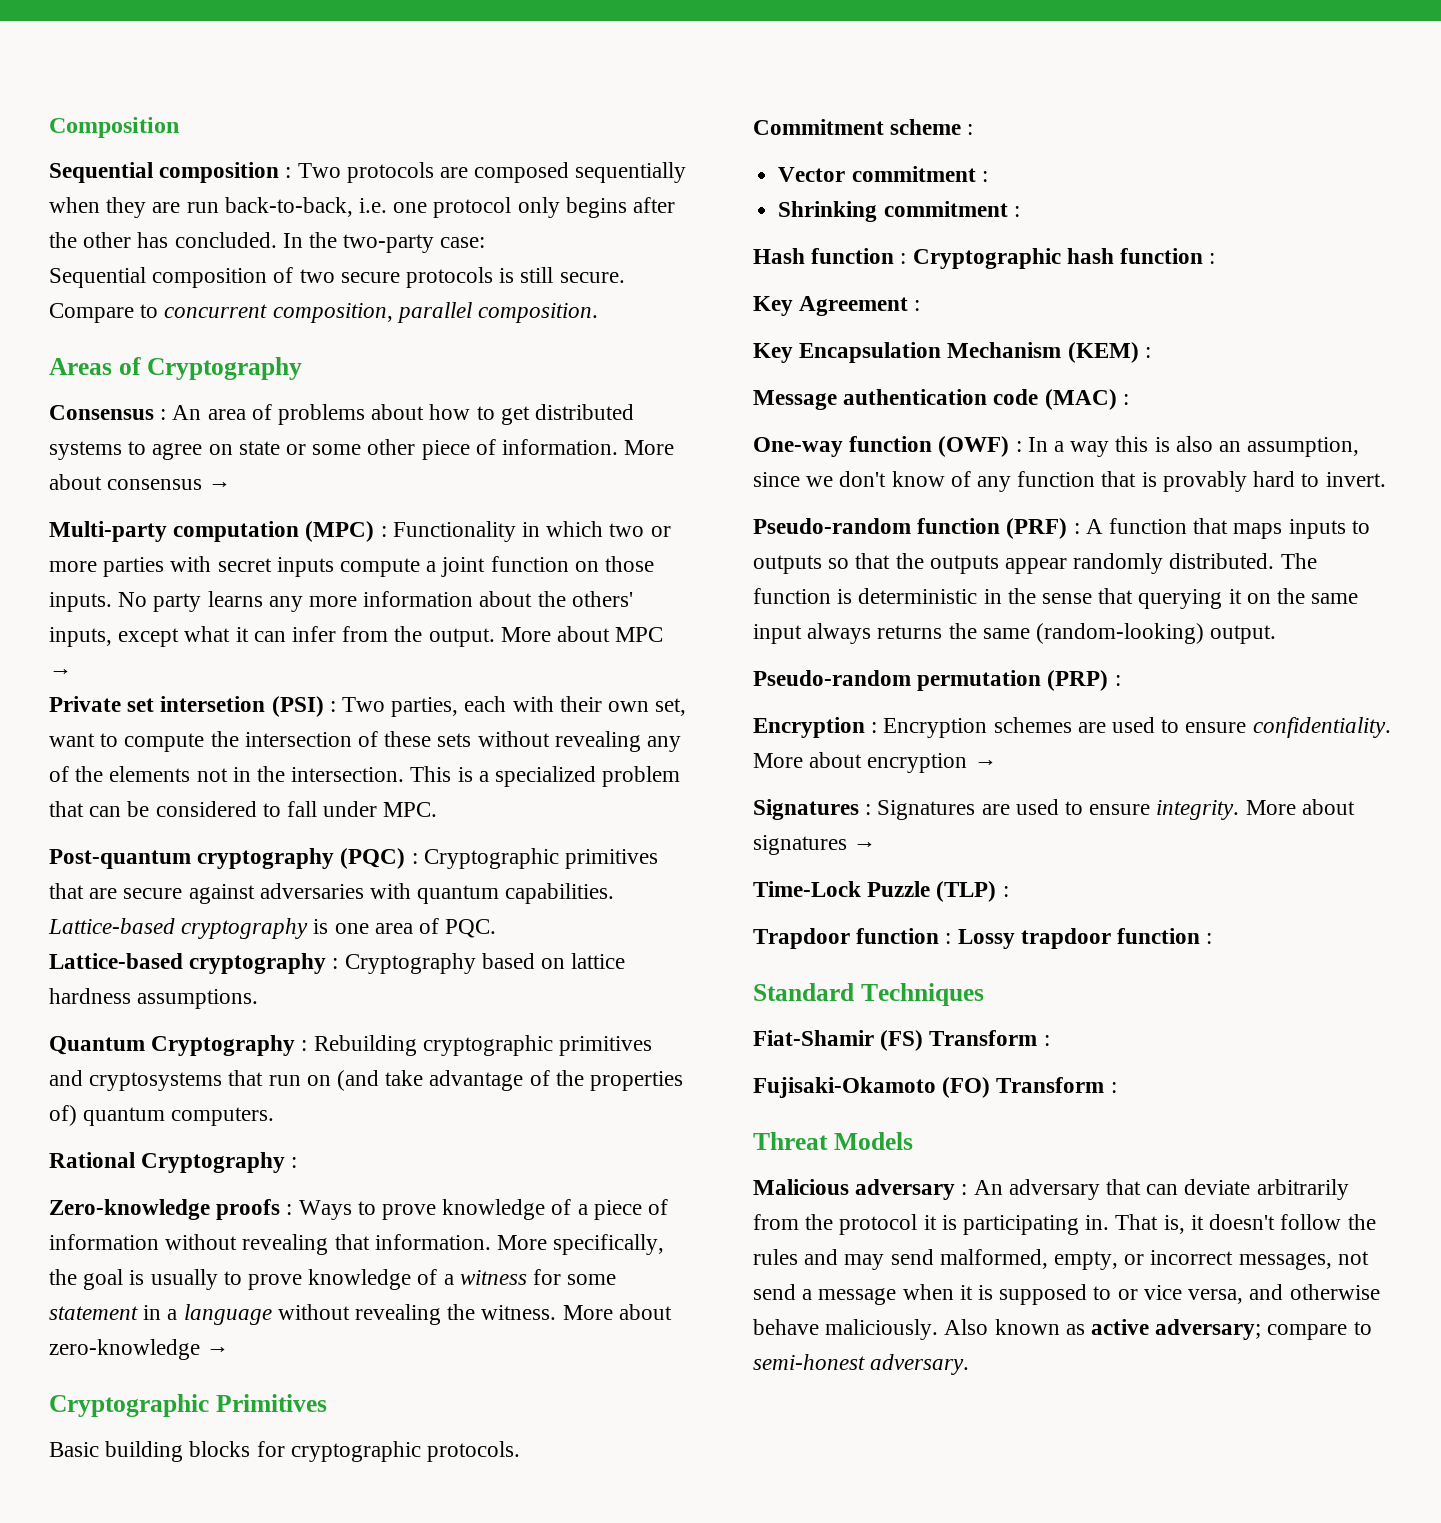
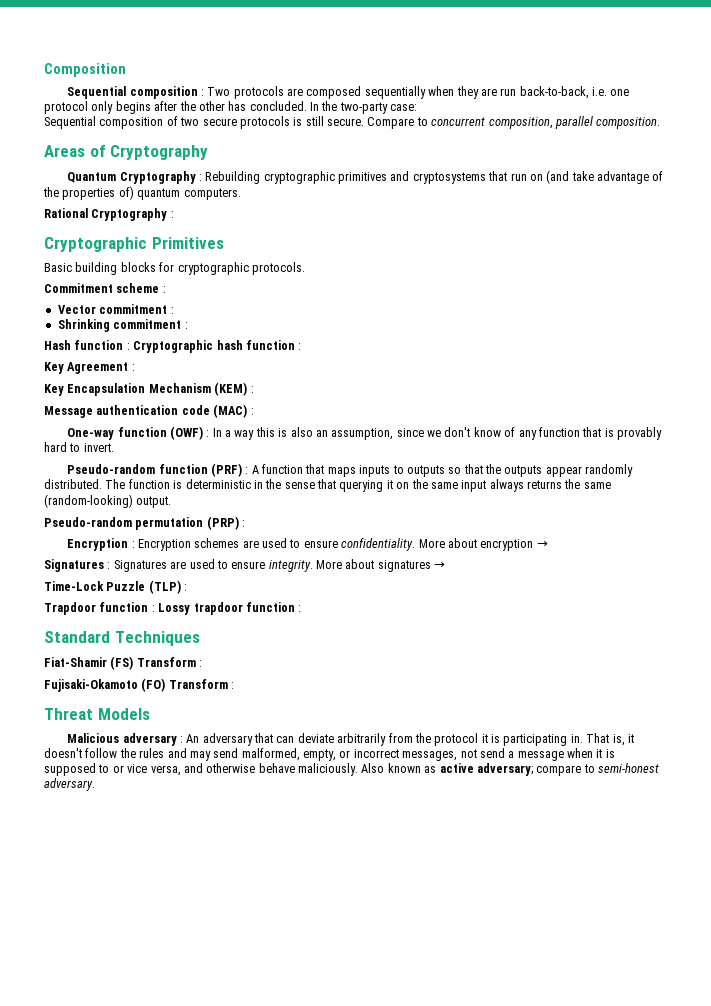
- Consensus : An area of problems about how to get distributed systems to agree on state or some other piece of information. More about consensus →
- Multi-party computation (MPC) : Functionality in which two or more parties with secret inputs compute a joint function on those inputs. No party learns any more information about the others' inputs, except what it can infer from the output. More about MPC →
- Private set intersetion (PSI) : Two parties, each with their own set, want to compute the intersection of these sets without revealing any of the elements not in the intersection. This is a specialized problem that can be considered to fall under MPC.
- Post-quantum cryptography (PQC) : Cryptographic primitives that are secure against adversaries with quantum capabilities. Lattice-based cryptography is one area of PQC.
- Lattice-based cryptography : Cryptography based on lattice hardness assumptions.
- Zero-knowledge proofs : Ways to prove knowledge of a piece of information without revealing that information. More specifically, the goal is usually to prove knowledge of a witness for some statement in a language without revealing the witness. More about zero-knowledge →

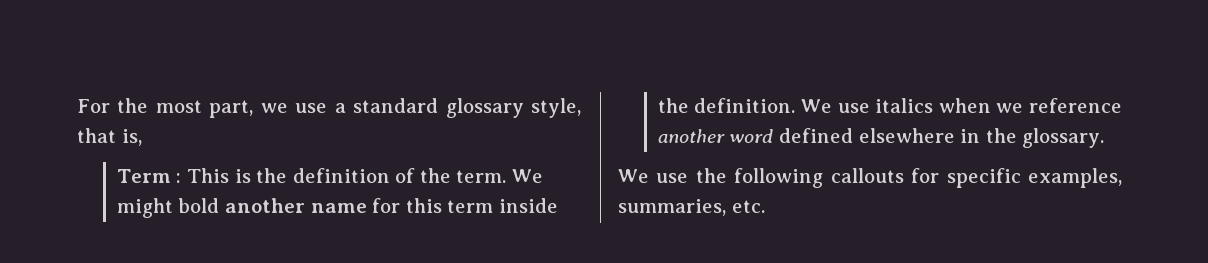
- Composition
- Sequential composition : Two protocols are composed sequentially when they are run back-to-back, i.e. one protocol only begins after the other has concluded. In the two-party case:
- Sequential composition of two secure protocols is still secure. Compare to concurrent composition, parallel composition.
- Areas of Cryptography
- Quantum Cryptography : Rebuilding cryptographic primitives and cryptosystems that run on (and take advantage of the properties of) quantum computers.
- Rational Cryptography :
- Cryptographic Primitives
- Basic building blocks for cryptographic protocols.
- Commitment scheme :
- Vector commitment :
- Shrinking commitment :
- Hash function : Cryptographic hash function :
- Key Agreement :
- Key Encapsulation Mechanism (KEM) :
- Message authentication code (MAC) :
- One-way function (OWF) : In a way this is also an assumption, since we don't know of any function that is provably hard to invert.
- Pseudo-random function (PRF) : A function that maps inputs to outputs so that the outputs appear randomly distributed. The function is deterministic in the sense that querying it on the same input always returns the same (random-looking) output.
- Pseudo-random permutation (PRP) :
- Encryption : Encryption schemes are used to ensure confidentiality. More about encryption →
- Signatures : Signatures are used to ensure integrity. More about signatures →
- Time-Lock Puzzle (TLP) :
- Trapdoor function : Lossy trapdoor function :
- Standard Techniques
- Fiat-Shamir (FS) Transform :
- Fujisaki-Okamoto (FO) Transform :
- Threat Models
- Malicious adversary : An adversary that can deviate arbitrarily from the protocol it is participating in. That is, it doesn't follow the rules and may send malformed, empty, or incorrect messages, not send a message when it is supposed to or vice versa, and otherwise behave maliciously. Also known as active adversary; compare to semi-honest adversary.
+ For the most part, we use a standard glossary style, that is,
+ Term : This is the definition of the term. We might bold another name for this term inside the definition. We use italics when we reference another word defined elsewhere in the glossary.
+ We use the following callouts for specific examples, summaries, etc.

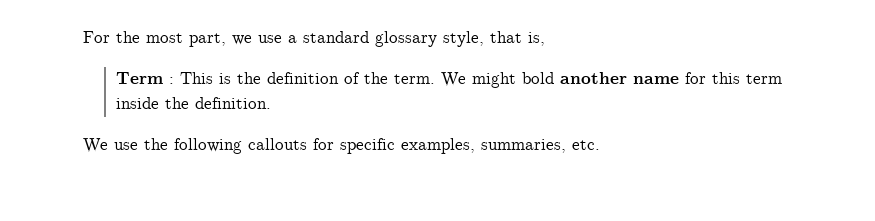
- We use italics when we reference another word defined elsewhere in the glossary.

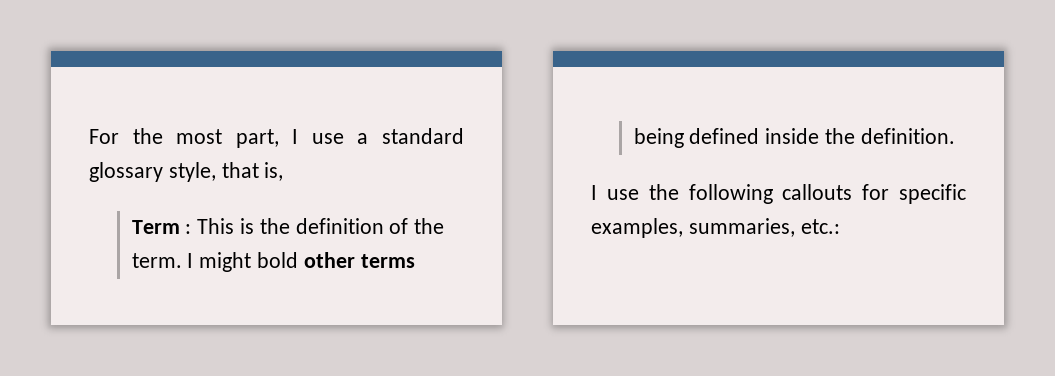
- For the most part, we use a standard glossary style, that is,
+ For the most part, I use a standard glossary style, that is,
- We might bold another name for this term inside the definition.
+ I might bold other terms being defined inside the definition.
- We use the following callouts for specific examples, summaries, etc.
+ I use the following callouts for specific examples, summaries, etc.:

